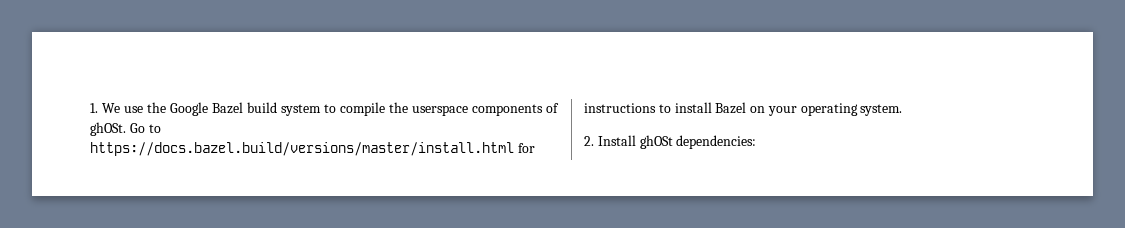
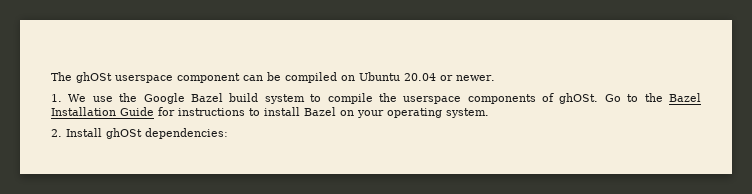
+ The ghOSt userspace component can be compiled on Ubuntu 20.04 or newer.
- Go to https://docs.bazel.build/versions/master/install.html for instructions to install Bazel on your operating system.
+ Go to the Bazel Installation Guide for instructions to install Bazel on your operating system.

